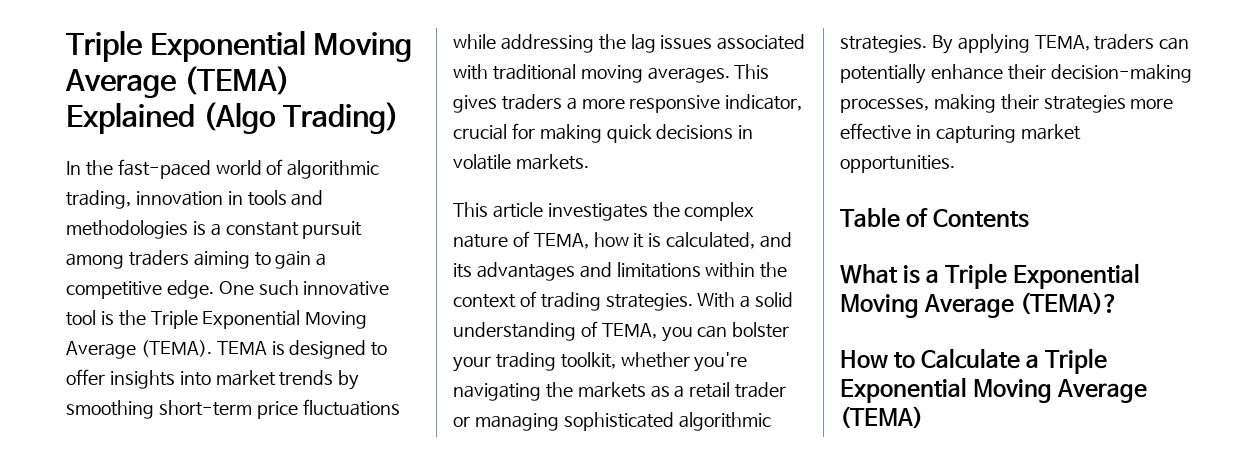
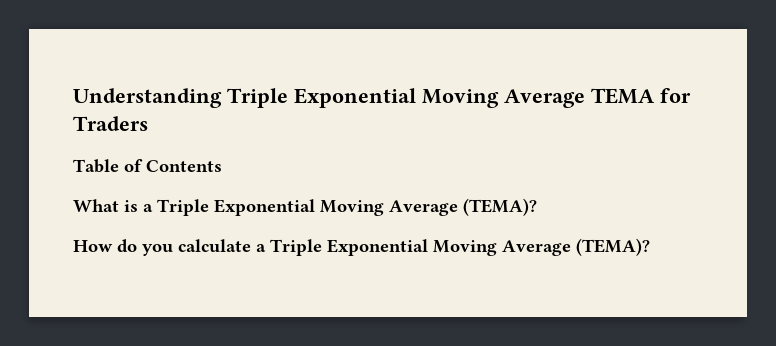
- Triple Exponential Moving Average (TEMA) Explained (Algo Trading)
- In the fast-paced world of algorithmic trading, innovation in tools and methodologies is a constant pursuit among traders aiming to gain a competitive edge. One such innovative tool is the Triple Exponential Moving Average (TEMA). TEMA is designed to offer insights into market trends by smoothing short-term price fluctuations while addressing the lag issues associated with traditional moving averages. This gives traders a more responsive indicator, crucial for making quick decisions in volatile markets.
- This article investigates the complex nature of TEMA, how it is calculated, and its advantages and limitations within the context of trading strategies. With a solid understanding of TEMA, you can bolster your trading toolkit, whether you're navigating the markets as a retail trader or managing sophisticated algorithmic strategies. By applying TEMA, traders can potentially enhance their decision-making processes, making their strategies more effective in capturing market opportunities.
+ Understanding Triple Exponential Moving Average TEMA for Traders
- How to Calculate a Triple Exponential Moving Average (TEMA)
+ How do you calculate a Triple Exponential Moving Average (TEMA)?

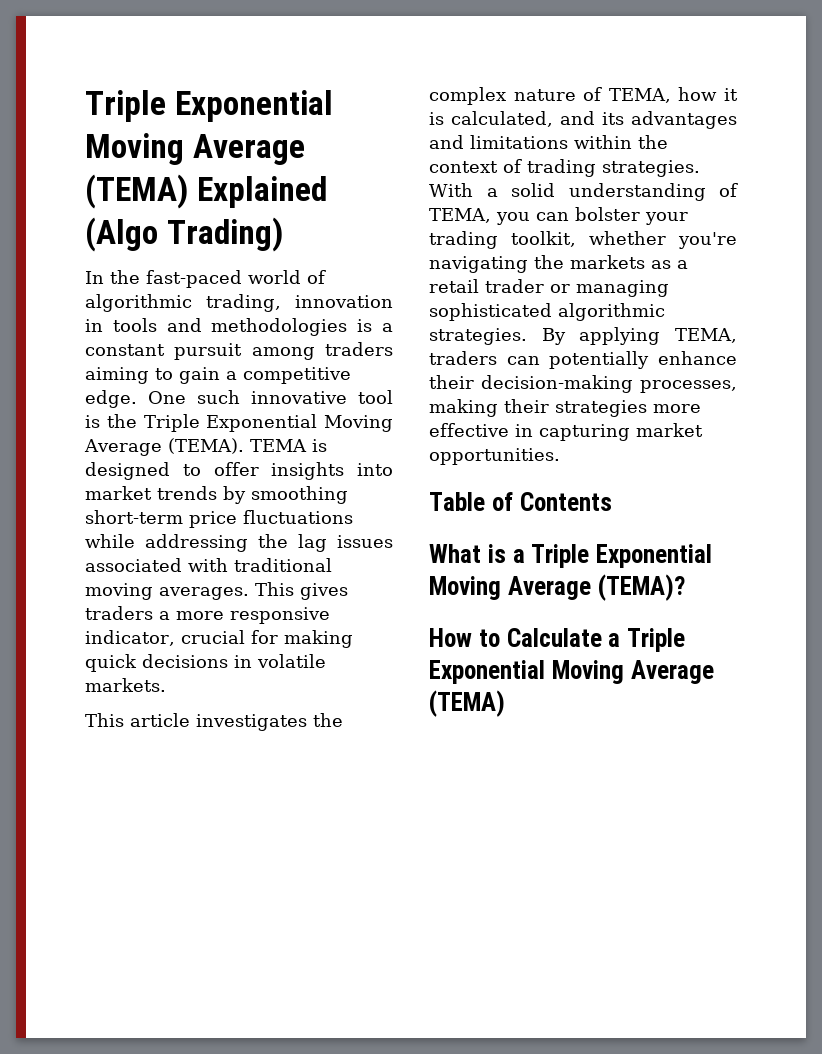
- Understanding Triple Exponential Moving Average TEMA for Traders
+ Triple Exponential Moving Average (TEMA) Explained (Algo Trading)
+ In the fast-paced world of algorithmic trading, innovation in tools and methodologies is a constant pursuit among traders aiming to gain a competitive edge. One such innovative tool is the Triple Exponential Moving Average (TEMA). TEMA is designed to offer insights into market trends by smoothing short-term price fluctuations while addressing the lag issues associated with traditional moving averages. This gives traders a more responsive indicator, crucial for making quick decisions in volatile markets.
+ This article investigates the complex nature of TEMA, how it is calculated, and its advantages and limitations within the context of trading strategies. With a solid understanding of TEMA, you can bolster your trading toolkit, whether you're navigating the markets as a retail trader or managing sophisticated algorithmic strategies. By applying TEMA, traders can potentially enhance their decision-making processes, making their strategies more effective in capturing market opportunities.
- How do you calculate a Triple Exponential Moving Average (TEMA)?
+ How to Calculate a Triple Exponential Moving Average (TEMA)

